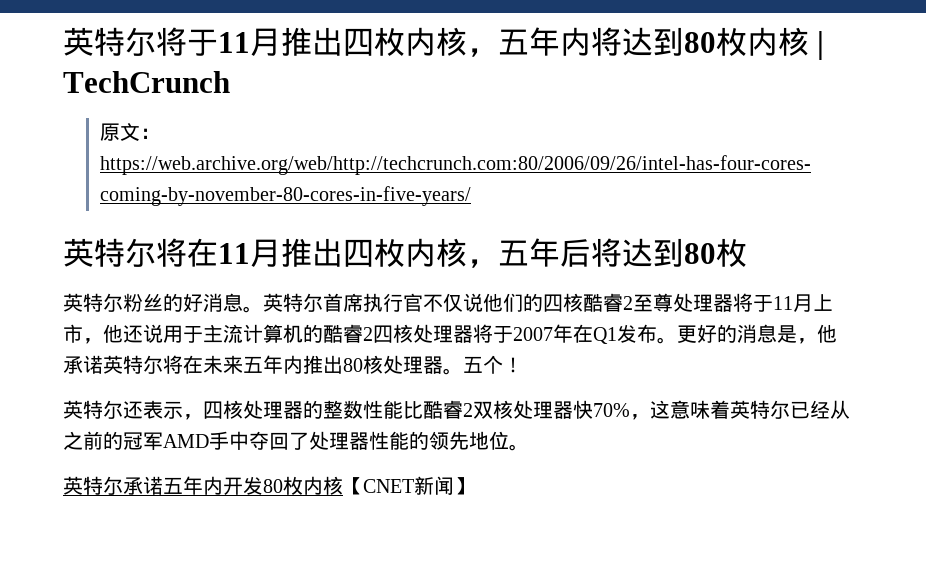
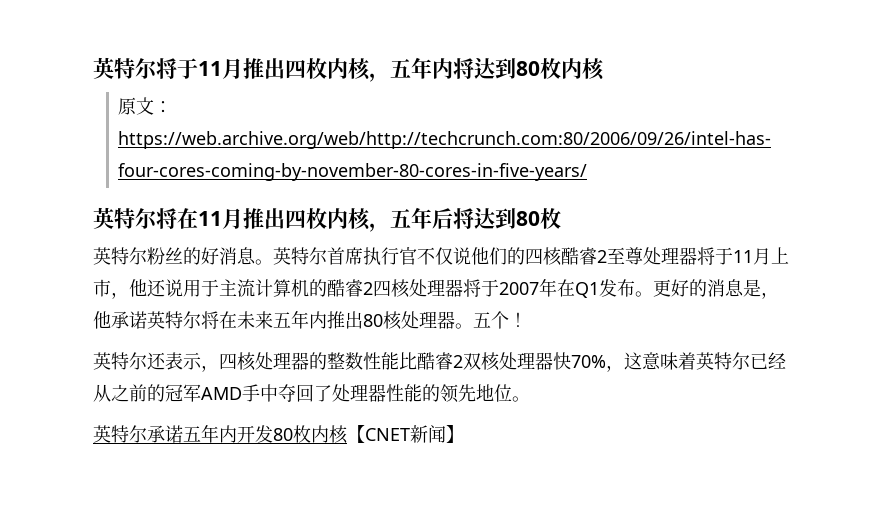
- 英特尔将于11月推出四枚内核，五年内将达到80枚内核 | TechCrunch
+ 英特尔将于11月推出四枚内核，五年内将达到80枚内核

